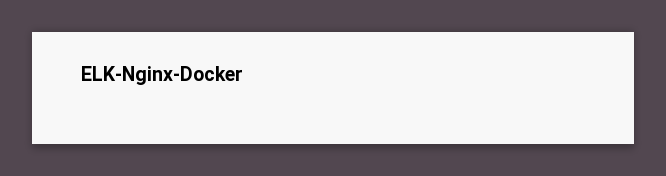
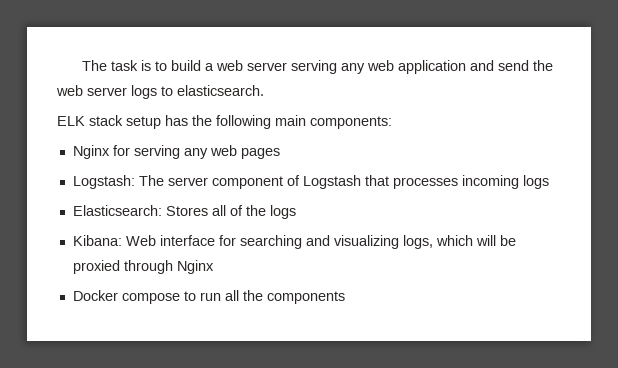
- ELK-Nginx-Docker
+ The task is to build a web server serving any web application and send the web server logs to elasticsearch.
+ ELK stack setup has the following main components:
+ Nginx for serving any web pages
+ Logstash: The server component of Logstash that processes incoming logs
+ Elasticsearch: Stores all of the logs
+ Kibana: Web interface for searching and visualizing logs, which will be proxied through Nginx
+ Docker compose to run all the components

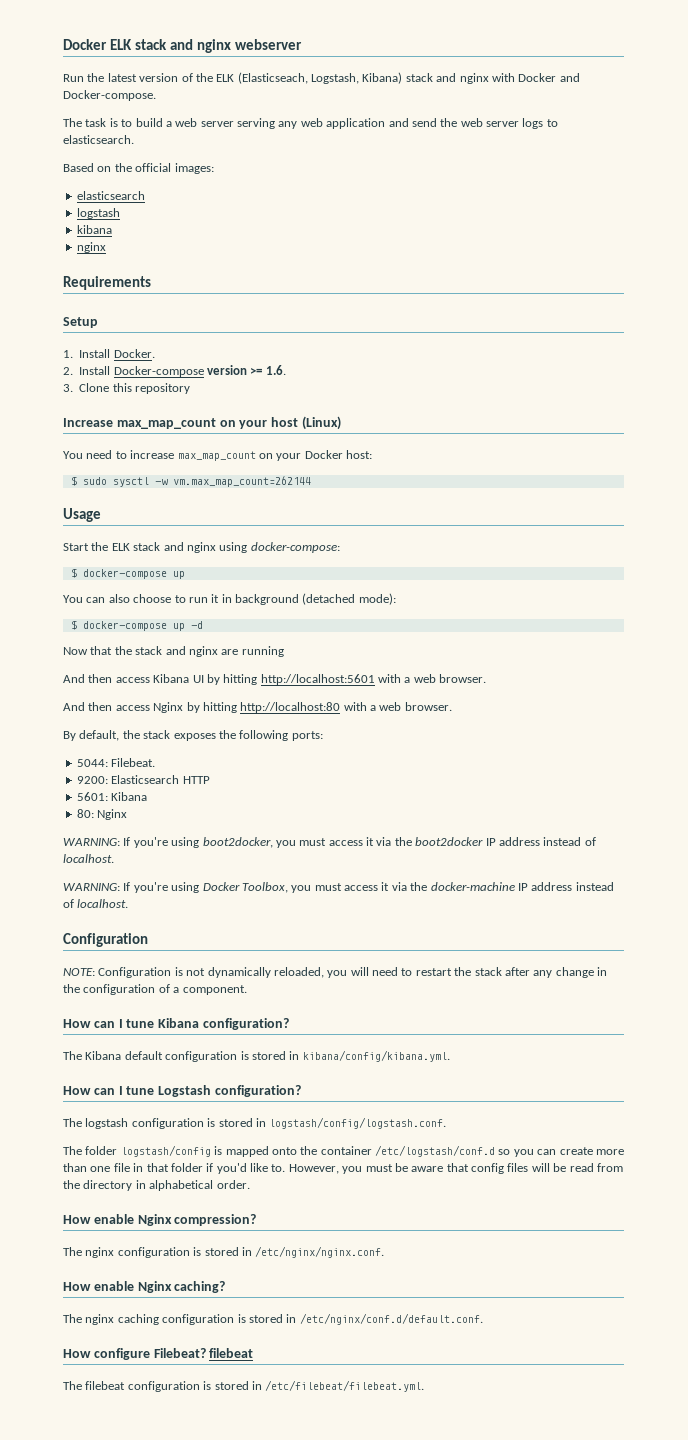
+ Docker ELK stack and nginx webserver
+ Run the latest version of the ELK (Elasticseach, Logstash, Kibana) stack and nginx with Docker and Docker-compose.
- ELK stack setup has the following main components:
- Nginx for serving any web pages
- Logstash: The server component of Logstash that processes incoming logs
- Elasticsearch: Stores all of the logs
- Kibana: Web interface for searching and visualizing logs, which will be proxied through Nginx
- Docker compose to run all the components
+ Based on the official images:
+ elasticsearch
+ logstash
+ kibana
+ nginx
+ Requirements
+ Setup
+ 1. Install Docker.
+ 2. Install Docker-compose version >= 1.6.
+ 3. Clone this repository
+ Increase max_map_count on your host (Linux)
+ You need to increase max_map_count on your Docker host:
+ $ sudo sysctl -w vm.max_map_count=262144
+ Usage
+ Start the ELK stack and nginx using docker-compose:
+ $ docker-compose up
+ You can also choose to run it in background (detached mode):
+ $ docker-compose up -d
+ Now that the stack and nginx are running
+ And then access Kibana UI by hitting http://localhost:5601 with a web browser.
+ And then access Nginx by hitting http://localhost:80 with a web browser.
+ By default, the stack exposes the following ports:
+ 5044: Filebeat.
+ 9200: Elasticsearch HTTP
+ 5601: Kibana
+ 80: Nginx
+ WARNING: If you're using boot2docker, you must access it via the boot2docker IP address instead of localhost.
+ WARNING: If you're using Docker Toolbox, you must access it via the docker-machine IP address instead of localhost.
+ Configuration
+ NOTE: Configuration is not dynamically reloaded, you will need to restart the stack after any change in the configuration of a component.
+ How can I tune Kibana configuration?
+ The Kibana default configuration is stored in kibana/config/kibana.yml.
+ How can I tune Logstash configuration?
+ The logstash configuration is stored in logstash/config/logstash.conf.
+ The folder logstash/config is mapped onto the container /etc/logstash/conf.d so you can create more than one file in that folder if you'd like to. However, you must be aware that config files will be read from the directory in alphabetical order.
+ How enable Nginx compression?
+ The nginx configuration is stored in /etc/nginx/nginx.conf.
+ How enable Nginx caching?
+ The nginx caching configuration is stored in /etc/nginx/conf.d/default.conf.
+ How configure Filebeat? filebeat
+ The filebeat configuration is stored in /etc/filebeat/filebeat.yml.

